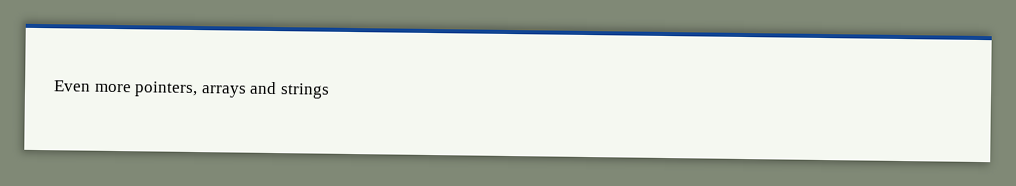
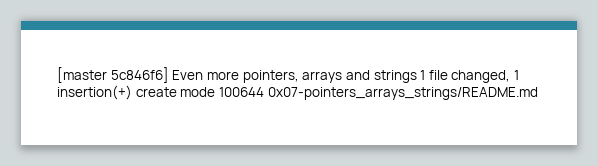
- Even more pointers, arrays and strings
+ [master 5c846f6] Even more pointers, arrays and strings 1 file changed, 1 insertion(+) create mode 100644 0x07-pointers_arrays_strings/README.md

